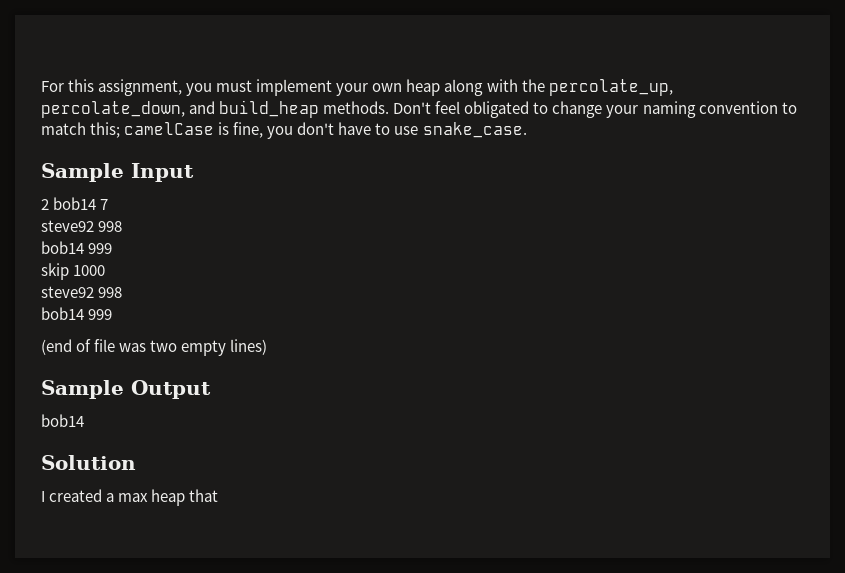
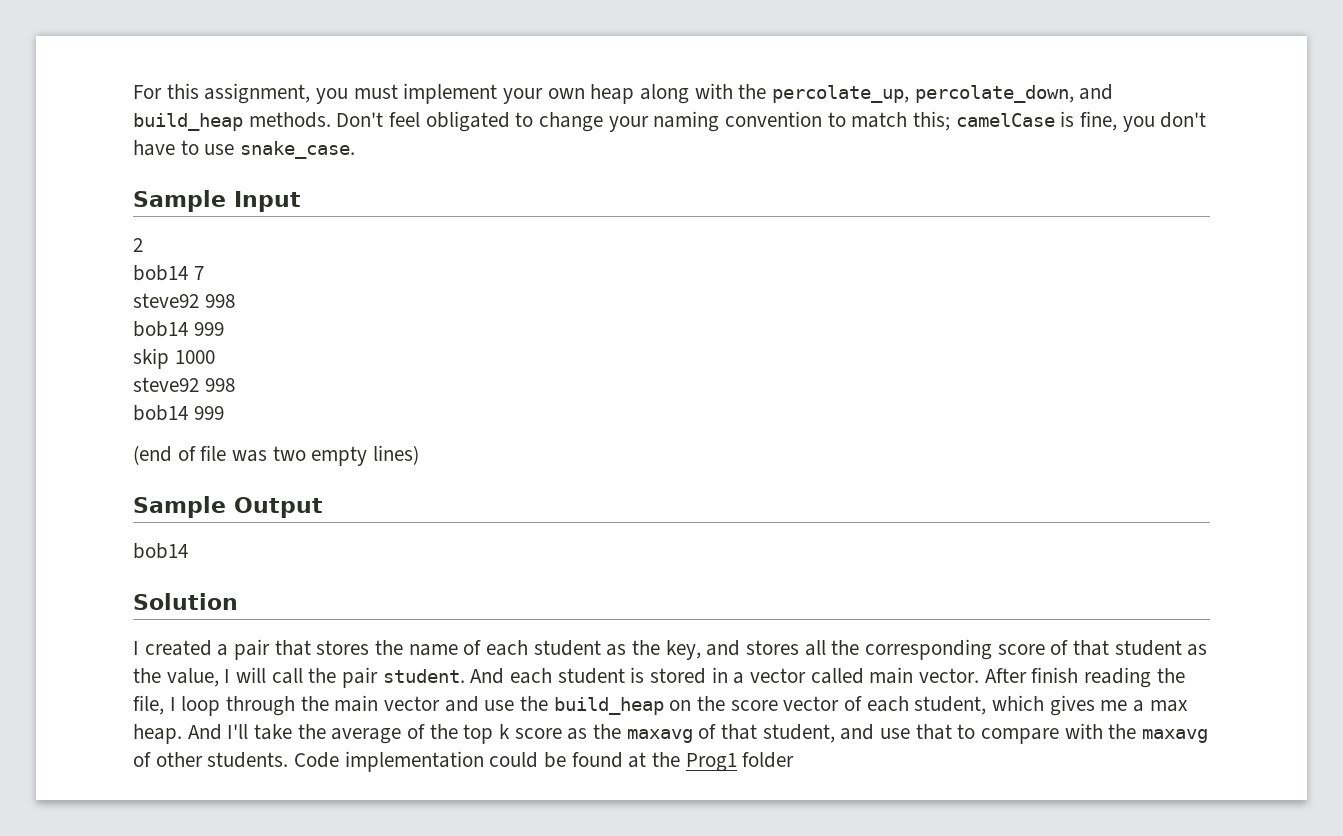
- 2 bob14 7
+ 2
+ bob14 7
- I created a max heap that
+ I created a pair that stores the name of each student as the key, and stores all the corresponding score of that student as the value, I will call the pair student. And each student is stored in a vector called main vector. After finish reading the file, I loop through the main vector and use the build_heap on the score vector of each student, which gives me a max heap. And I'll take the average of the top k score as the maxavg of that student, and use that to compare with the maxavg of other students. Code implementation could be found at the Prog1 folder

